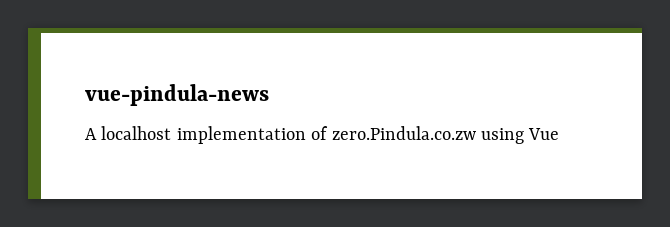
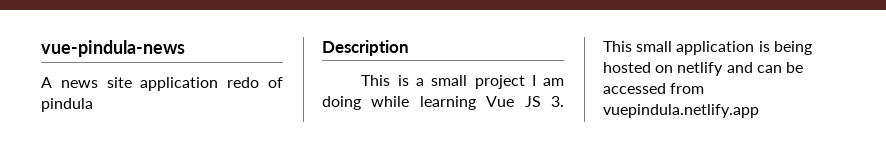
- A localhost implementation of zero.Pindula.co.zw using Vue
+ A news site application redo of pindula
+ Description
+ This is a small project I am doing while learning Vue JS 3. This small application is being hosted on netlify and can be accessed from vuepindula.netlify.app

